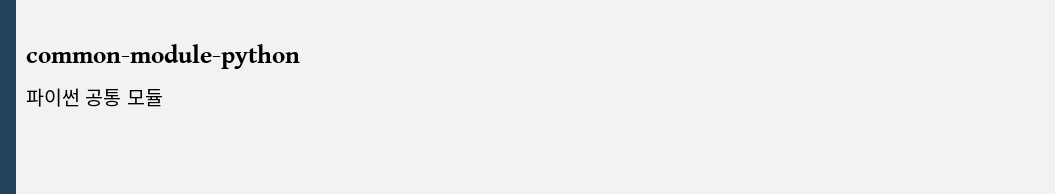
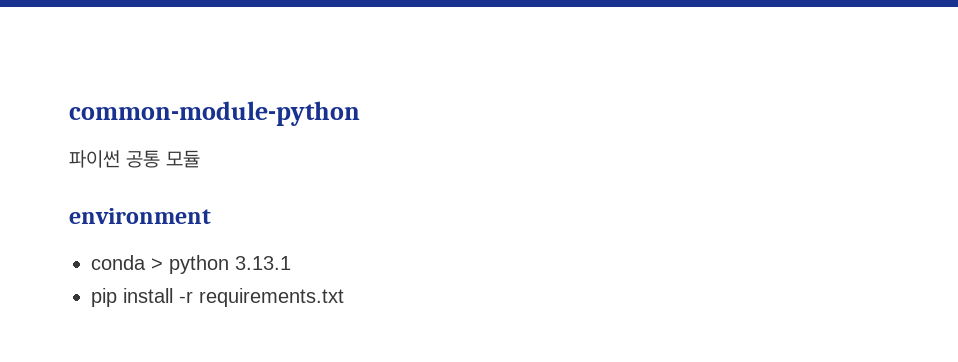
+ environment
+ conda > python 3.13.1
+ pip install -r requirements.txt

